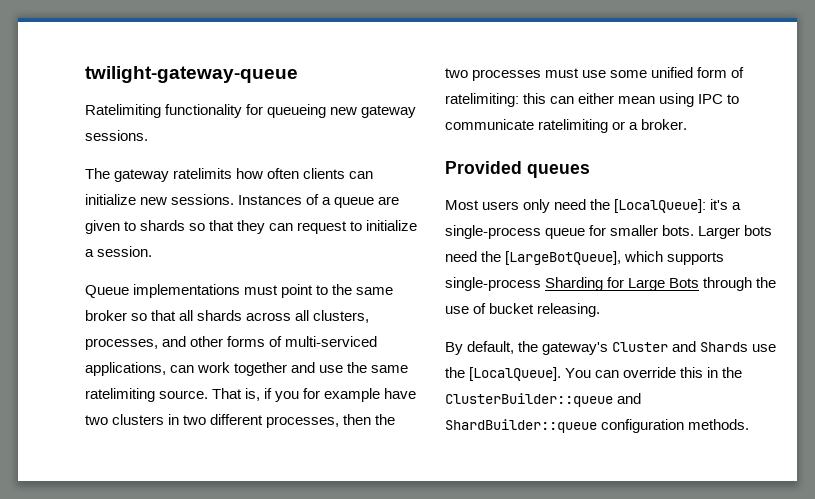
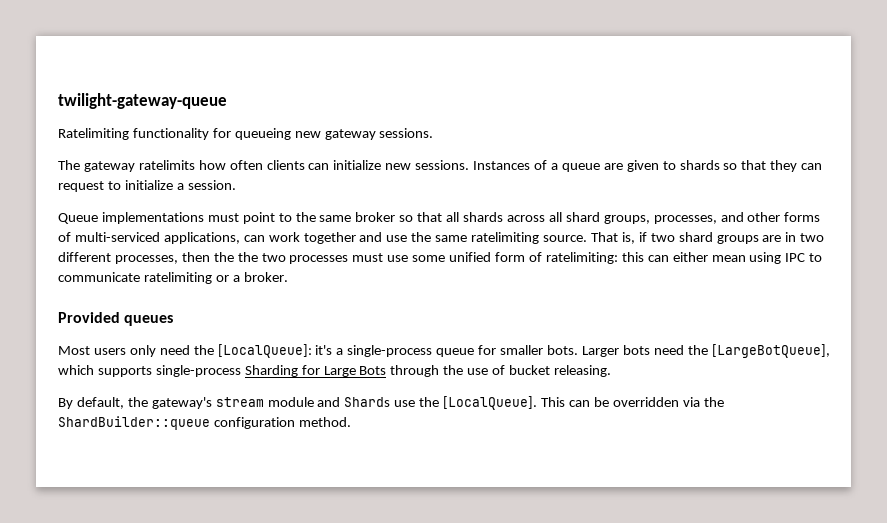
- Queue implementations must point to the same broker so that all shards across all clusters, processes, and other forms of multi-serviced applications, can work together and use the same ratelimiting source.
+ Queue implementations must point to the same broker so that all shards across all shard groups, processes, and other forms of multi-serviced applications, can work together and use the same ratelimiting source.
- That is, if you for example have two clusters in two different processes, then the two processes must use some unified form of ratelimiting: this can either mean using IPC to communicate ratelimiting or a broker.
+ That is, if two shard groups are in two different processes, then the the two processes must use some unified form of ratelimiting: this can either mean using IPC to communicate ratelimiting or a broker.
- By default, the gateway's Cluster and Shards use the [LocalQueue].
+ By default, the gateway's stream module and Shards use the [LocalQueue].
- You can override this in the ClusterBuilder::queue and ShardBuilder::queue configuration methods.
+ This can be overridden via the ShardBuilder::queue configuration method.

